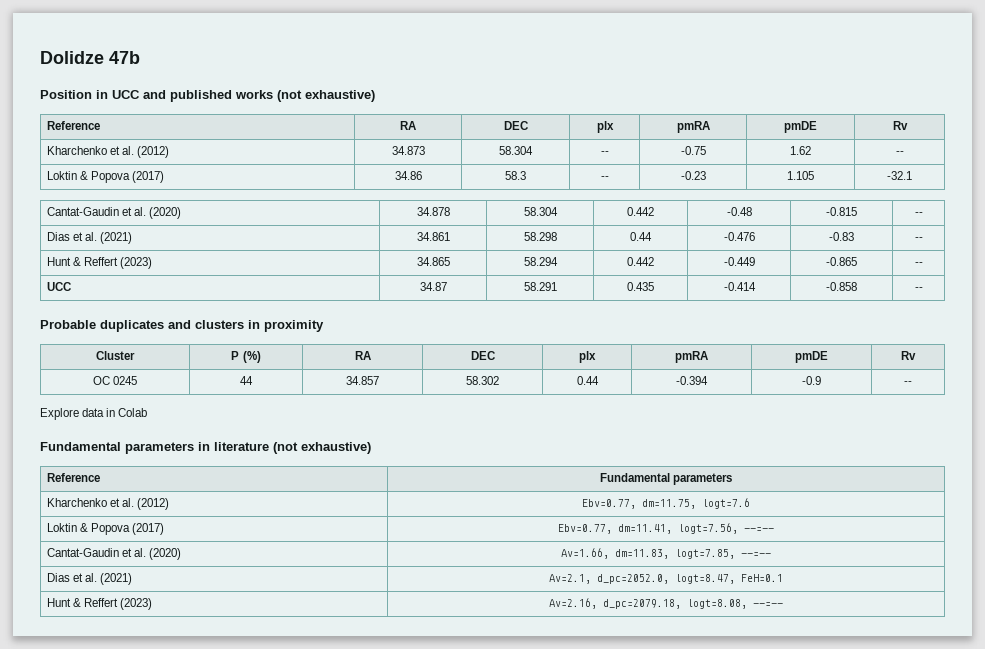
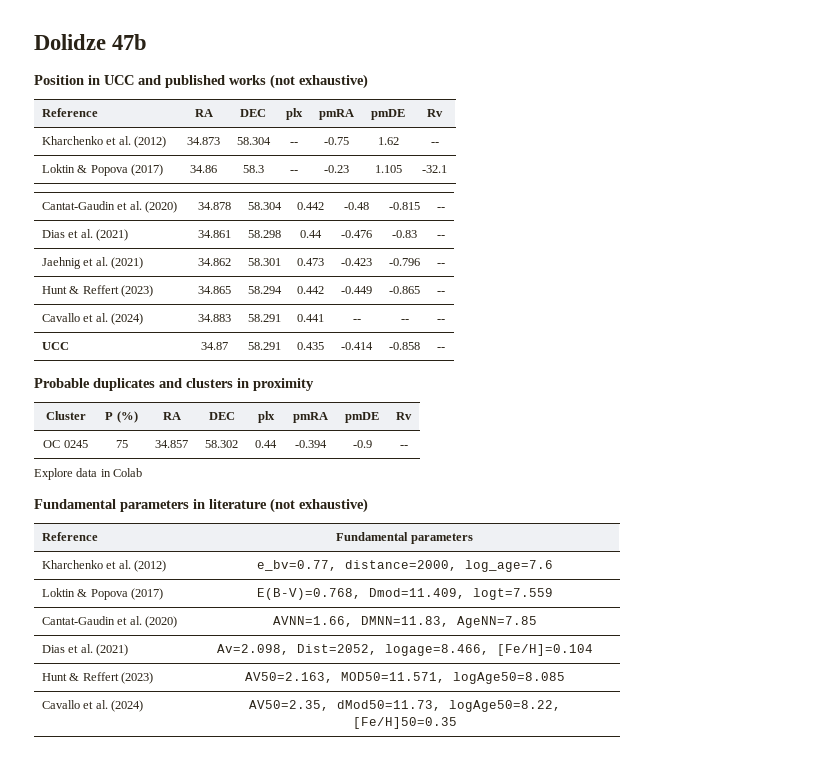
+ Jaehnig et al. (2021) | 34.862 | 58.301 | 0.473 | -0.423 | -0.796 | --
+ Cavallo et al. (2024) | 34.883 | 58.291 | 0.441 | -- | -- | --
- OC 0245 | 44 | 34.857 | 58.302 | 0.44 | -0.394 | -0.9 | --
+ OC 0245 | 75 | 34.857 | 58.302 | 0.44 | -0.394 | -0.9 | --
- Kharchenko et al. (2012) | Ebv=0.77, dm=11.75, logt=7.6
- Loktin & Popova (2017) | Ebv=0.77, dm=11.41, logt=7.56, --=--
- Cantat-Gaudin et al. (2020) | Av=1.66, dm=11.83, logt=7.85, --=--
- Dias et al. (2021) | Av=2.1, d_pc=2052.0, logt=8.47, FeH=0.1
- Hunt & Reffert (2023) | Av=2.16, d_pc=2079.18, logt=8.08, --=--
+ Kharchenko et al. (2012) | e_bv=0.77, distance=2000, log_age=7.6
+ Loktin & Popova (2017) | E(B-V)=0.768, Dmod=11.409, logt=7.559
+ Cantat-Gaudin et al. (2020) | AVNN=1.66, DMNN=11.83, AgeNN=7.85
+ Dias et al. (2021) | Av=2.098, Dist=2052, logage=8.466, [Fe/H]=0.104
+ Hunt & Reffert (2023) | AV50=2.163, MOD50=11.571, logAge50=8.085
+ Cavallo et al. (2024) | AV50=2.35, dMod50=11.73, logAge50=8.22, [Fe/H]50=0.35

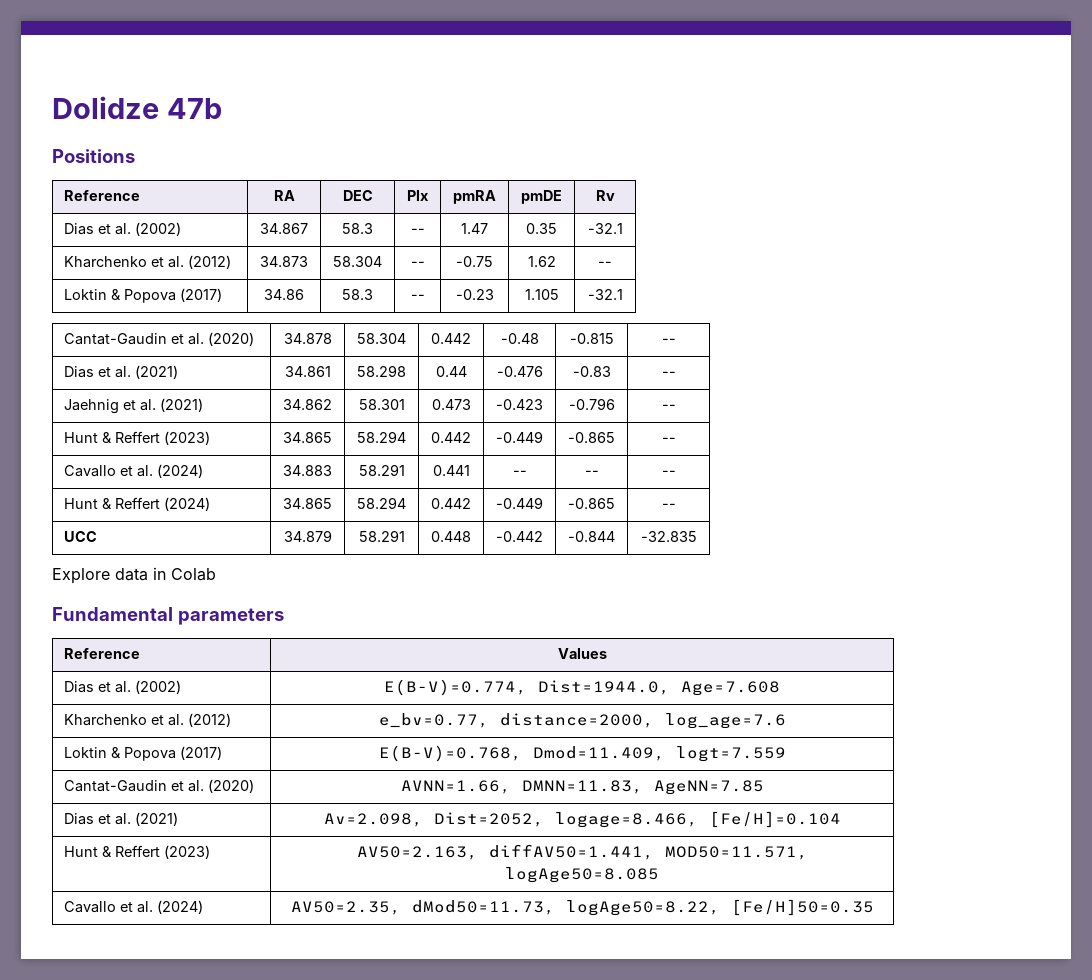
- Position in UCC and published works (not exhaustive)
+ Positions
- Reference | RA | DEC | plx | pmRA | pmDE | Rv
+ Reference | RA | DEC | Plx | pmRA | pmDE | Rv
+ Dias et al. (2002) | 34.867 | 58.3 | -- | 1.47 | 0.35 | -32.1
+ Hunt & Reffert (2024) | 34.865 | 58.294 | 0.442 | -0.449 | -0.865 | --
- UCC | 34.87 | 58.291 | 0.435 | -0.414 | -0.858 | --
- Probable duplicates and clusters in proximity
- Cluster | P (%) | RA | DEC | plx | pmRA | pmDE | Rv
- OC 0245 | 75 | 34.857 | 58.302 | 0.44 | -0.394 | -0.9 | --
+ UCC | 34.879 | 58.291 | 0.448 | -0.442 | -0.844 | -32.835
- Fundamental parameters in literature (not exhaustive)
- Reference | Fundamental parameters
+ Fundamental parameters
+ Reference | Values
+ Dias et al. (2002) | E(B-V)=0.774, Dist=1944.0, Age=7.608
- Hunt & Reffert (2023) | AV50=2.163, MOD50=11.571, logAge50=8.085
+ Hunt & Reffert (2023) | AV50=2.163, diffAV50=1.441, MOD50=11.571, logAge50=8.085

